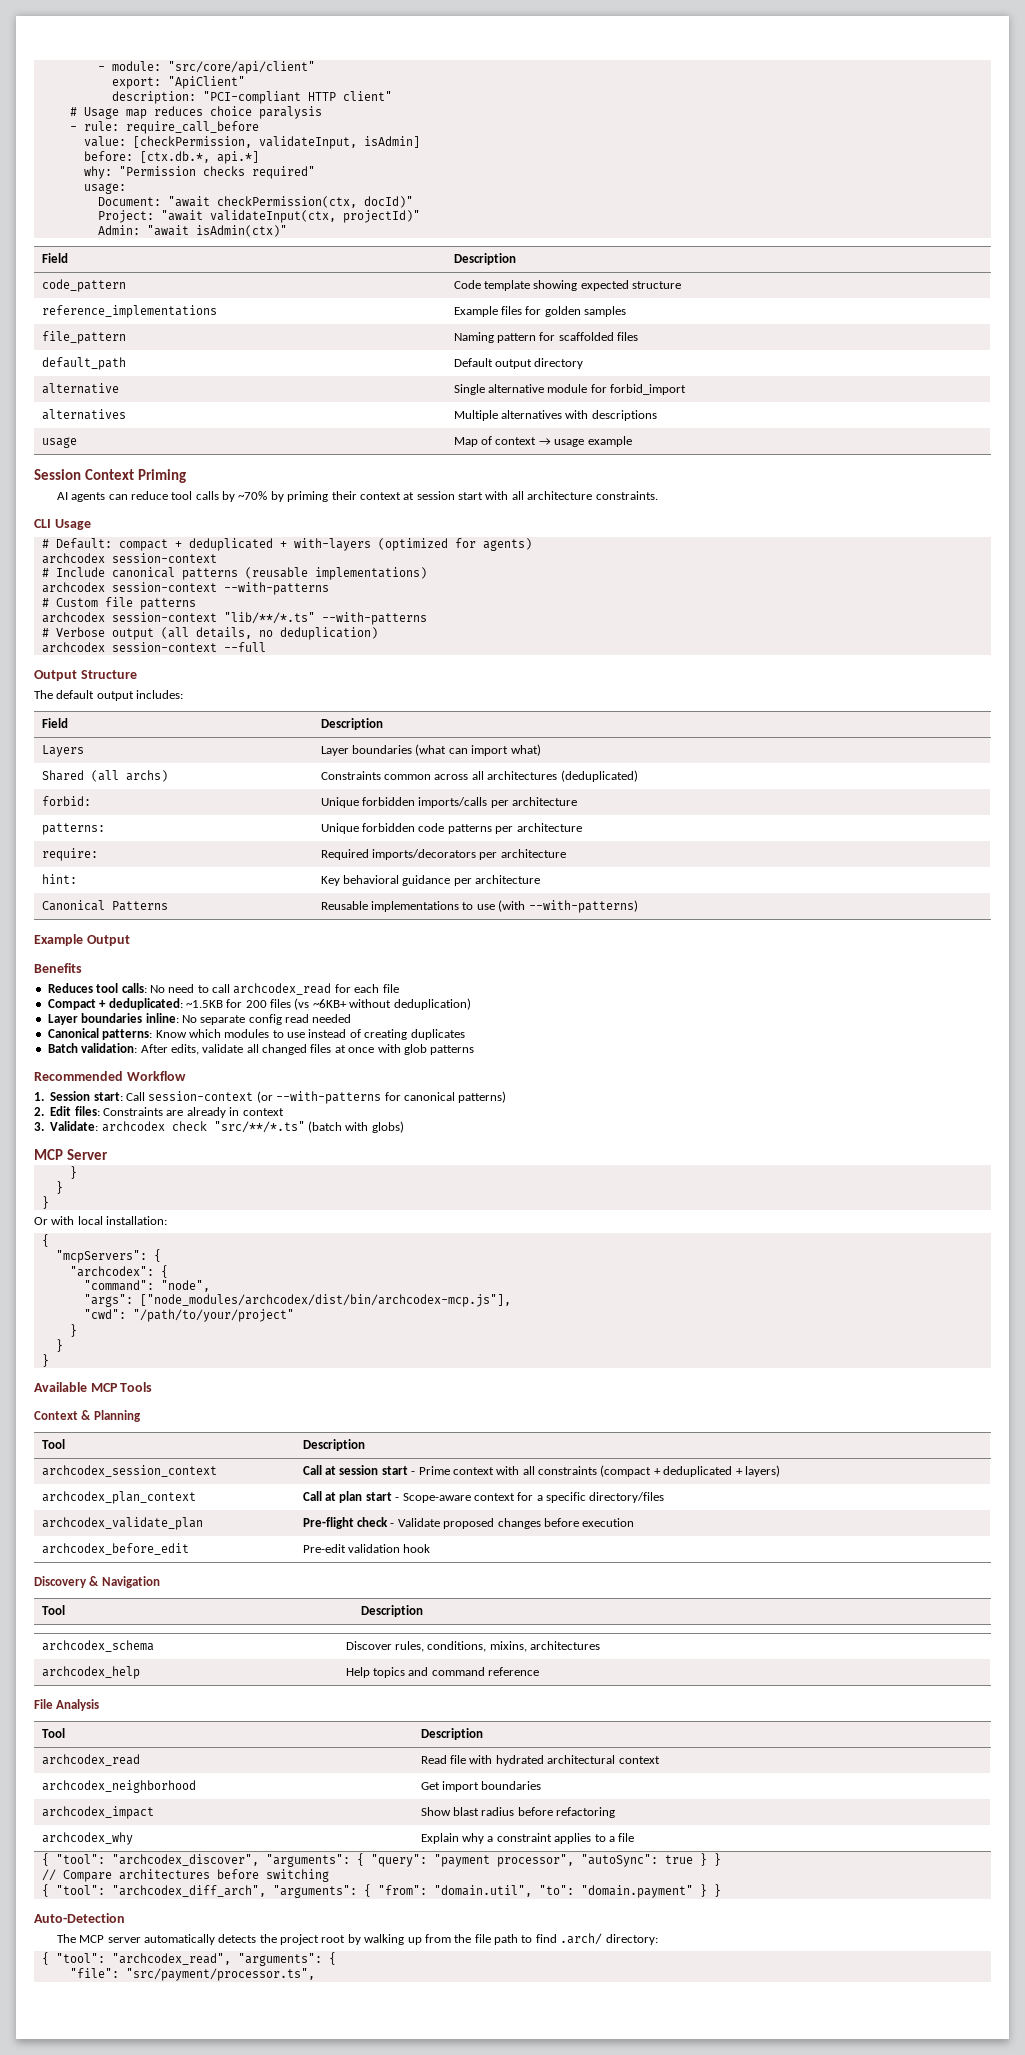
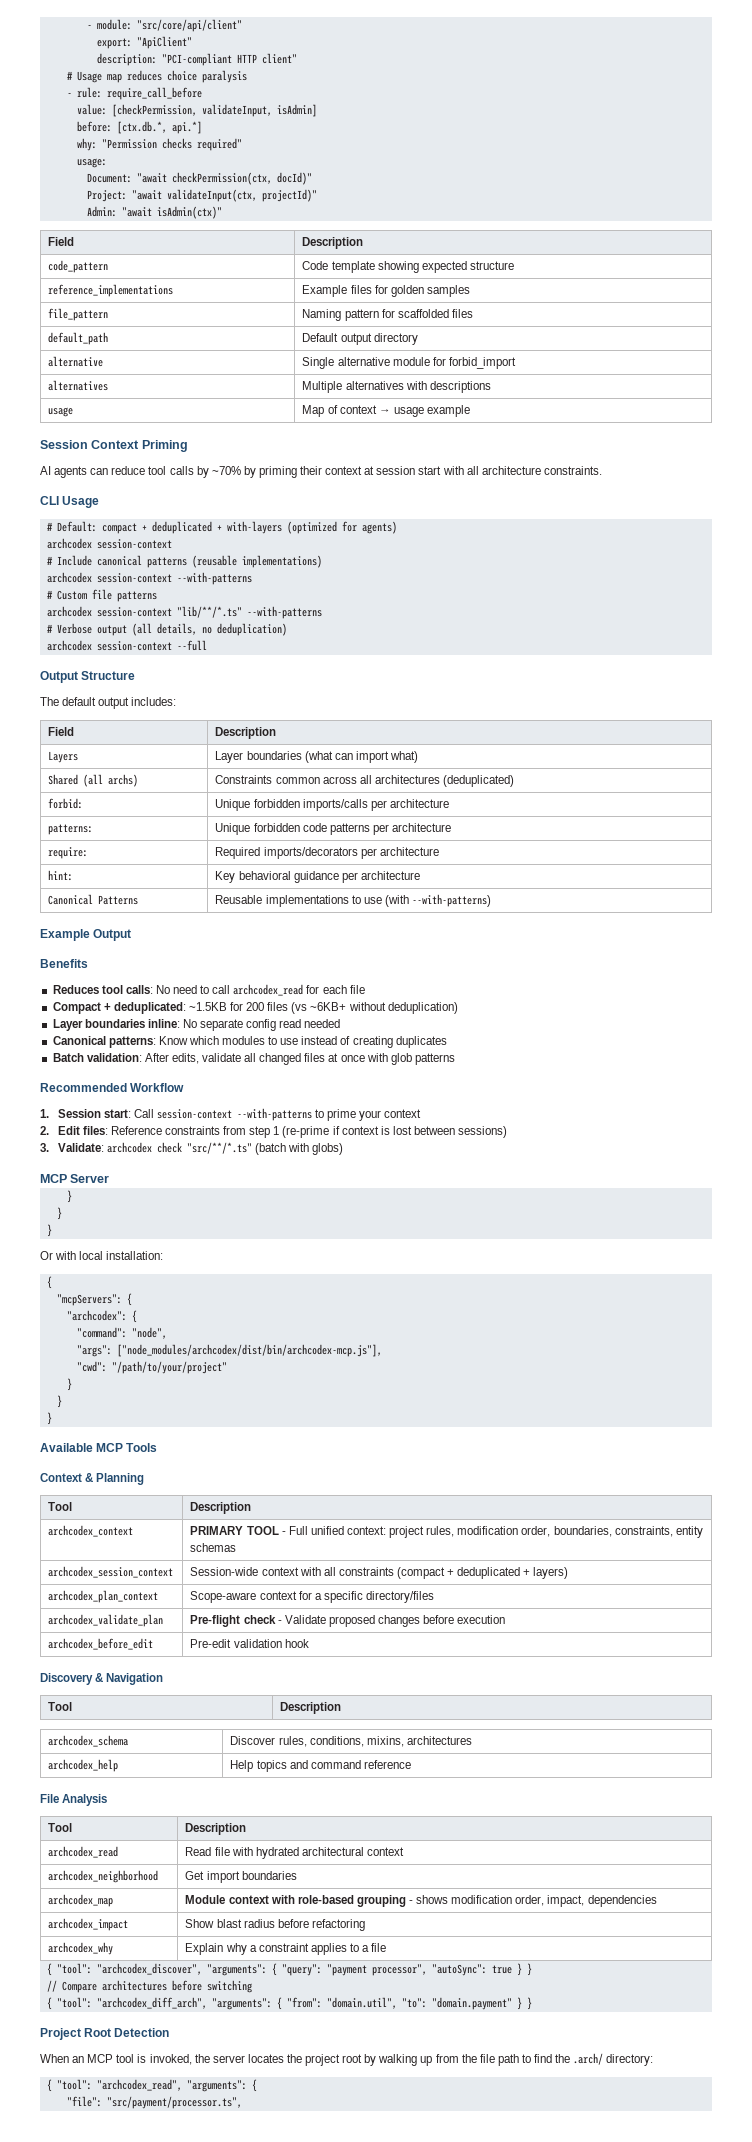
- 1. Session start: Call session-context (or --with-patterns for canonical patterns)
- 2. Edit files: Constraints are already in context
+ 1. Session start: Call session-context --with-patterns to prime your context
+ 2. Edit files: Reference constraints from step 1 (re-prime if context is lost between sessions)
- archcodex_session_context | Call at session start - Prime context with all constraints (compact + deduplicated + layers)
+ archcodex_context | PRIMARY TOOL - Full unified context: project rules, modification order, boundaries, constraints, entity schemas
+ archcodex_session_context | Session-wide context with all constraints (compact + deduplicated + layers)
- archcodex_plan_context | Call at plan start - Scope-aware context for a specific directory/files
+ archcodex_plan_context | Scope-aware context for a specific directory/files
+ archcodex_map | Module context with role-based grouping - shows modification order, impact, dependencies
- Auto-Detection
- The MCP server automatically detects the project root by walking up from the file path to find .arch/ directory:
+ Project Root Detection
+ When an MCP tool is invoked, the server locates the project root by walking up from the file path to find the .arch/ directory:

